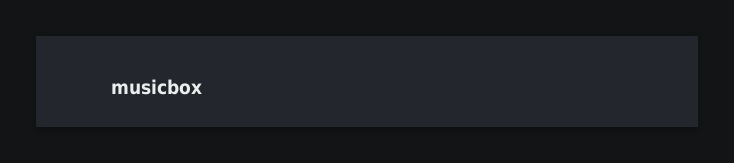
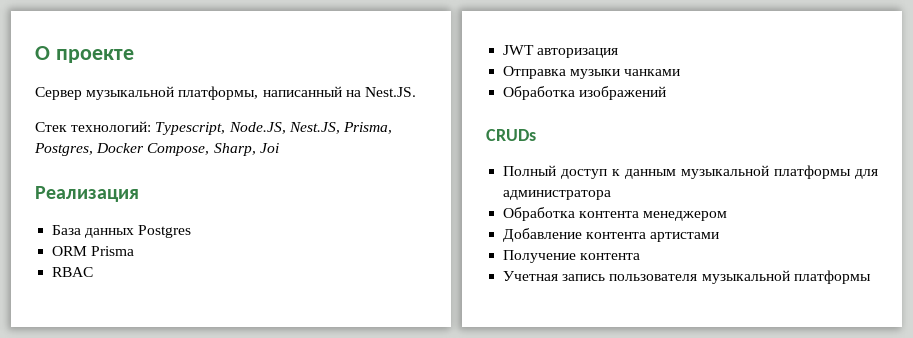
- musicbox
+ О проекте
+ Сервер музыкальной платформы, написанный на Nest.JS.
+ Стек технологий: Typescript, Node.JS, Nest.JS, Prisma, Postgres, Docker Compose, Sharp, Joi
+ Реализация
+ База данных Postgres
+ ORM Prisma
+ RBAC
+ JWT авторизация
+ Отправка музыки чанками
+ Обработка изображений
+ CRUDs
+ Полный доступ к данным музыкальной платформы для администратора
+ Обработка контента менеджером
+ Добавление контента артистами
+ Получение контента
+ Учетная запись пользователя музыкальной платформы

